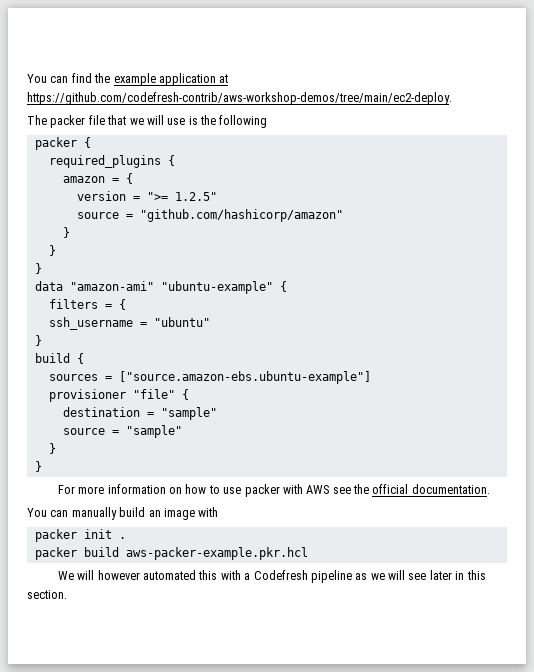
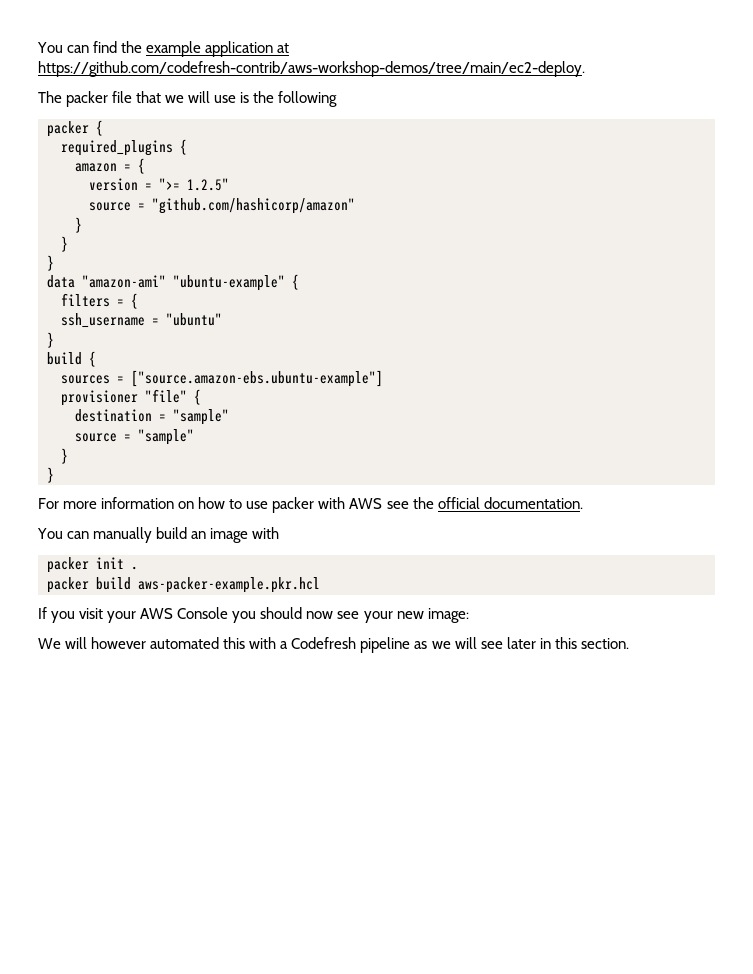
+ If you visit your AWS Console you should now see your new image:

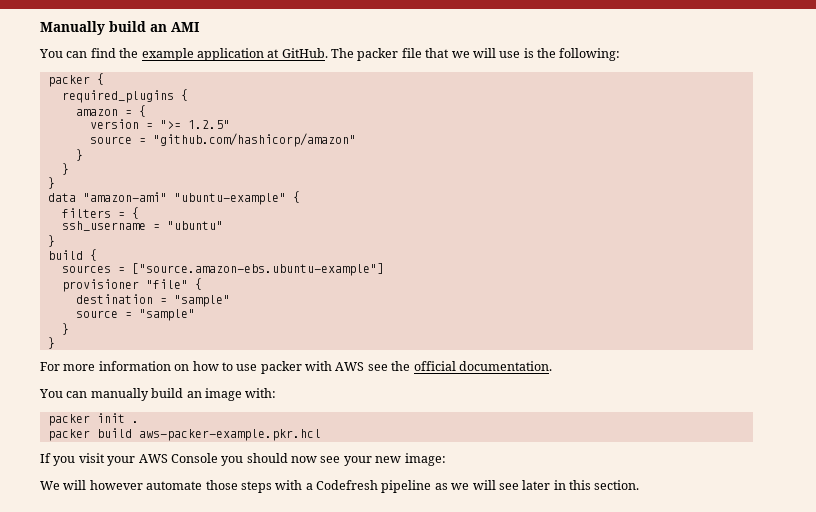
+ Manually build an AMI
- You can find the example application at https://github.com/codefresh-contrib/aws-workshop-demos/tree/main/ec2-deploy.
- The packer file that we will use is the following
+ You can find the example application at GitHub. The packer file that we will use is the following:
- You can manually build an image with
+ You can manually build an image with:
- We will however automated this with a Codefresh pipeline as we will see later in this section.
+ We will however automate those steps with a Codefresh pipeline as we will see later in this section.

